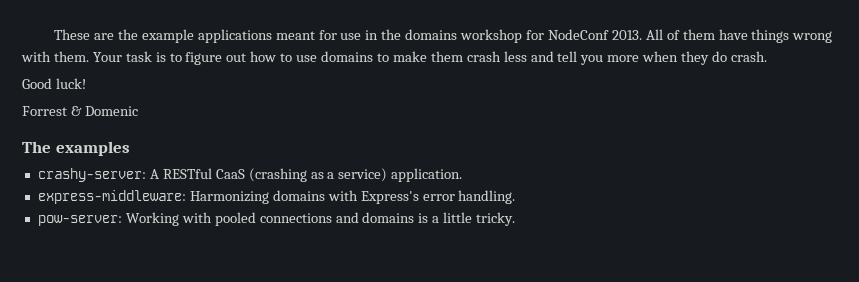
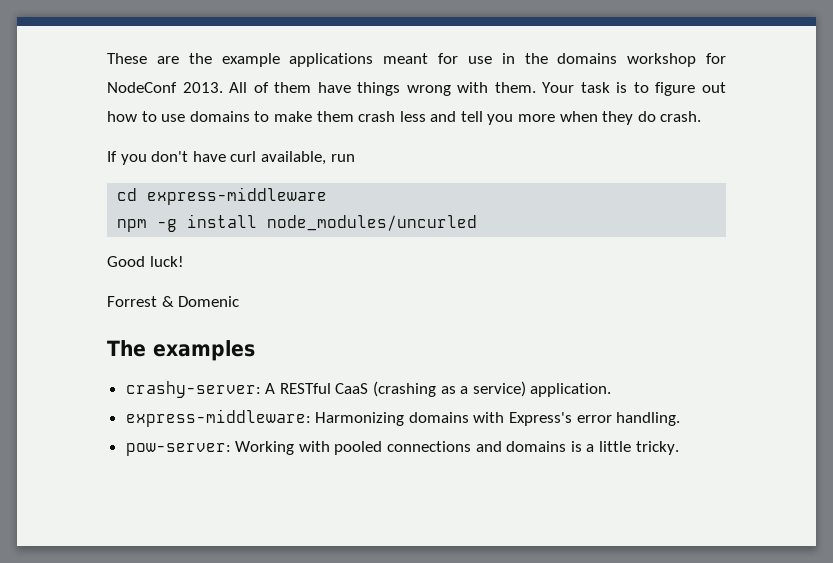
+ If you don't have curl available, run
+ cd express-middleware
+ npm -g install node_modules/uncurled

